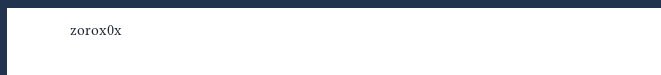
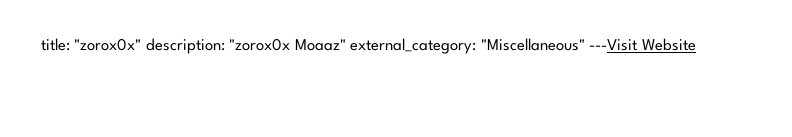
- zorox0x
+ title: "zorox0x" description: "zorox0x Moaaz" external_category: "Miscellaneous" ---Visit Website

